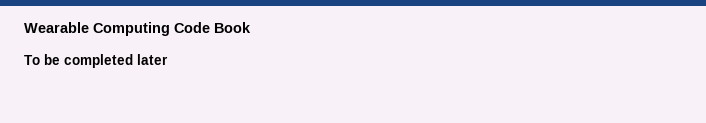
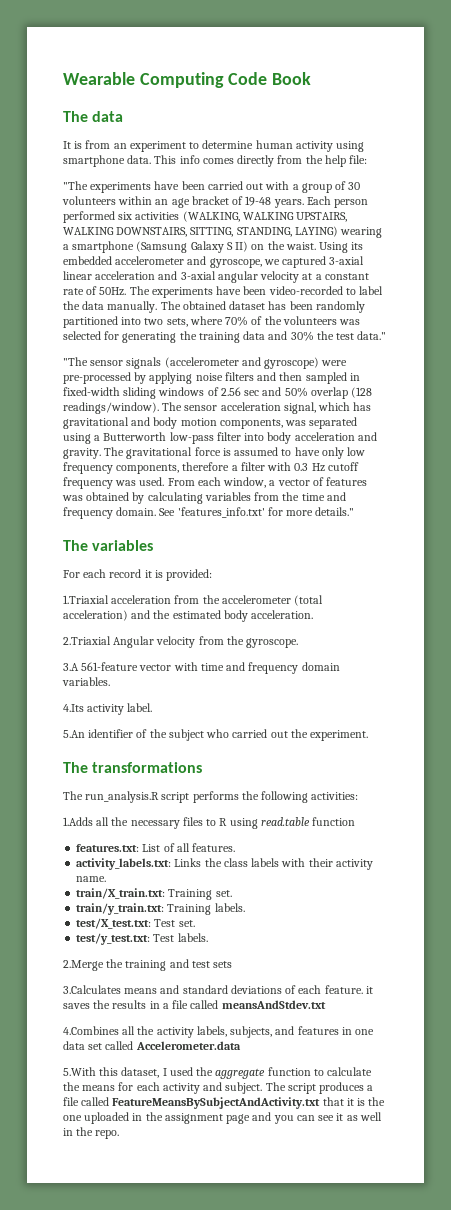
- To be completed later
+ The data
+ It is from an experiment to determine human activity using smartphone data. This info comes directly from the help file:
+ "The experiments have been carried out with a group of 30 volunteers within an age bracket of 19-48 years. Each person performed six activities (WALKING, WALKING UPSTAIRS, WALKING DOWNSTAIRS, SITTING, STANDING, LAYING) wearing a smartphone (Samsung Galaxy S II) on the waist. Using its embedded accelerometer and gyroscope, we captured 3-axial linear acceleration and 3-axial angular velocity at a constant rate of 50Hz. The experiments have been video-recorded to label the data manually. The obtained dataset has been randomly partitioned into two sets, where 70% of the volunteers was selected for generating the training data and 30% the test data."
+ "The sensor signals (accelerometer and gyroscope) were pre-processed by applying noise filters and then sampled in fixed-width sliding windows of 2.56 sec and 50% overlap (128 readings/window). The sensor acceleration signal, which has gravitational and body motion components, was separated using a Butterworth low-pass filter into body acceleration and gravity. The gravitational force is assumed to have only low frequency components, therefore a filter with 0.3 Hz cutoff frequency was used. From each window, a vector of features was obtained by calculating variables from the time and frequency domain. See 'features_info.txt' for more details."
+ The variables
+ For each record it is provided:
+ 1.Triaxial acceleration from the accelerometer (total acceleration) and the estimated body acceleration.
+ 2.Triaxial Angular velocity from the gyroscope.
+ 3.A 561-feature vector with time and frequency domain variables.
+ 4.Its activity label.
+ 5.An identifier of the subject who carried out the experiment.
+ The transformations
+ The run_analysis.R script performs the following activities:
+ 1.Adds all the necessary files to R using read.table function
+ features.txt: List of all features.
+ activity_labels.txt: Links the class labels with their activity name.
+ train/X_train.txt: Training set.
+ train/y_train.txt: Training labels.
+ test/X_test.txt: Test set.
+ test/y_test.txt: Test labels.
+ 2.Merge the training and test sets
+ 3.Calculates means and standard deviations of each feature. it saves the results in a file called meansAndStdev.txt
+ 4.Combines all the activity labels, subjects, and features in one data set called Accelerometer.data
+ 5.With this dataset, I used the aggregate function to calculate the means for each activity and subject. The script produces a file called FeatureMeansBySubjectAndActivity.txt that it is the one uploaded in the assignment page and you can see it as well in the repo.

